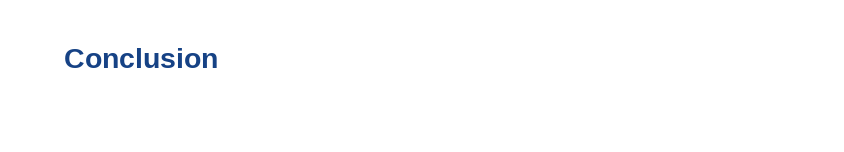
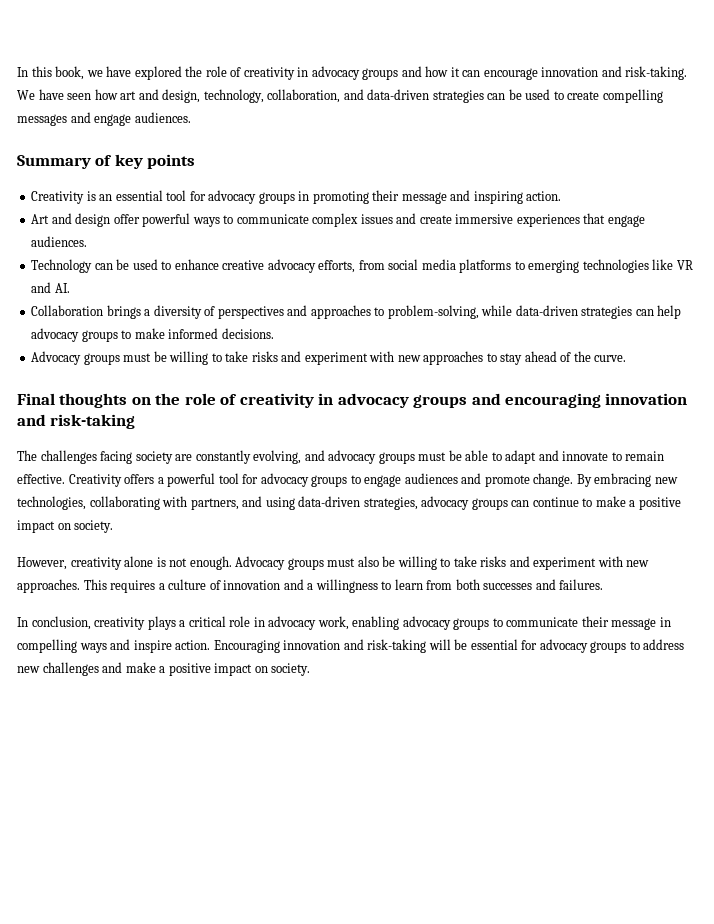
- Conclusion
+ In this book, we have explored the role of creativity in advocacy groups and how it can encourage innovation and risk-taking. We have seen how art and design, technology, collaboration, and data-driven strategies can be used to create compelling messages and engage audiences.
+ Summary of key points
+ Creativity is an essential tool for advocacy groups in promoting their message and inspiring action.
+ Art and design offer powerful ways to communicate complex issues and create immersive experiences that engage audiences.
+ Technology can be used to enhance creative advocacy efforts, from social media platforms to emerging technologies like VR and AI.
+ Collaboration brings a diversity of perspectives and approaches to problem-solving, while data-driven strategies can help advocacy groups to make informed decisions.
+ Advocacy groups must be willing to take risks and experiment with new approaches to stay ahead of the curve.
+ Final thoughts on the role of creativity in advocacy groups and encouraging innovation and risk-taking
+ The challenges facing society are constantly evolving, and advocacy groups must be able to adapt and innovate to remain effective. Creativity offers a powerful tool for advocacy groups to engage audiences and promote change. By embracing new technologies, collaborating with partners, and using data-driven strategies, advocacy groups can continue to make a positive impact on society.
+ However, creativity alone is not enough. Advocacy groups must also be willing to take risks and experiment with new approaches. This requires a culture of innovation and a willingness to learn from both successes and failures.
+ In conclusion, creativity plays a critical role in advocacy work, enabling advocacy groups to communicate their message in compelling ways and inspire action. Encouraging innovation and risk-taking will be essential for advocacy groups to address new challenges and make a positive impact on society.

